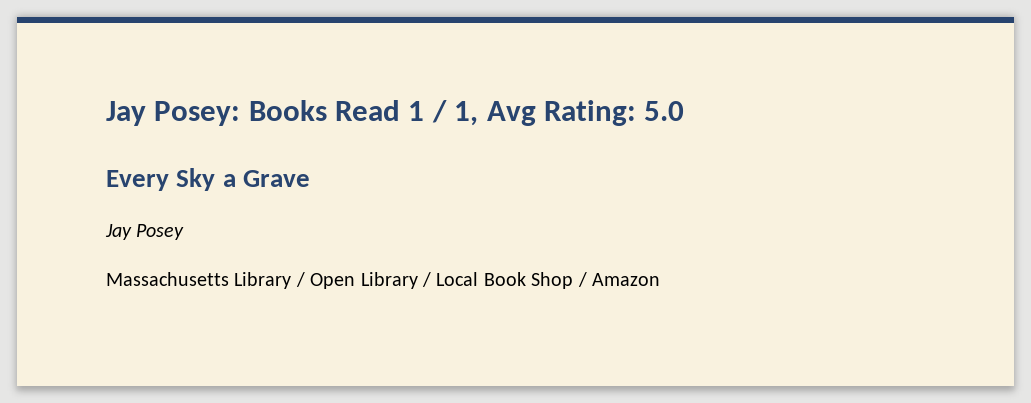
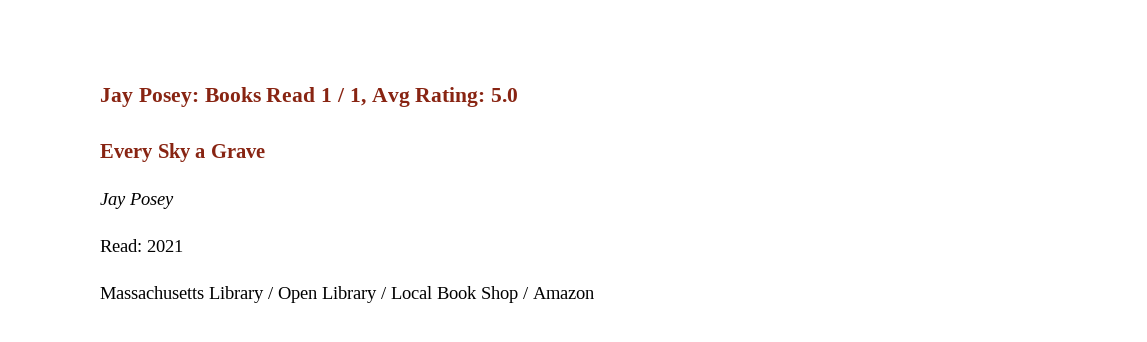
+ Read: 2021

